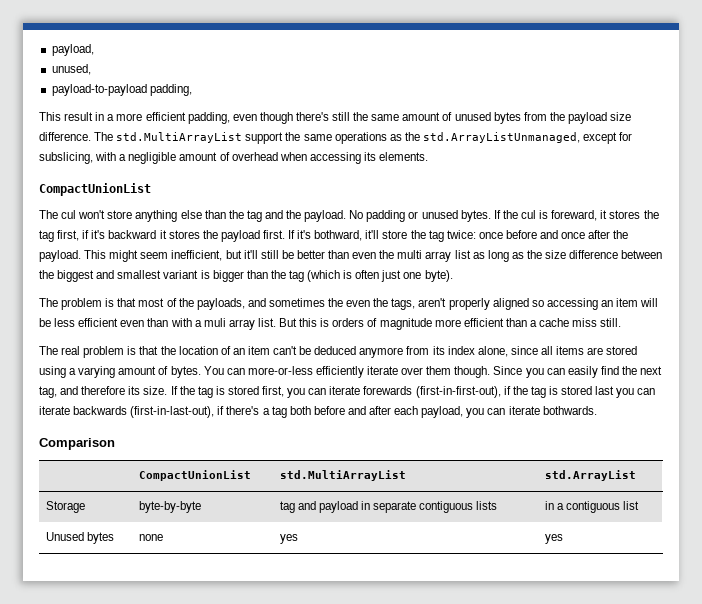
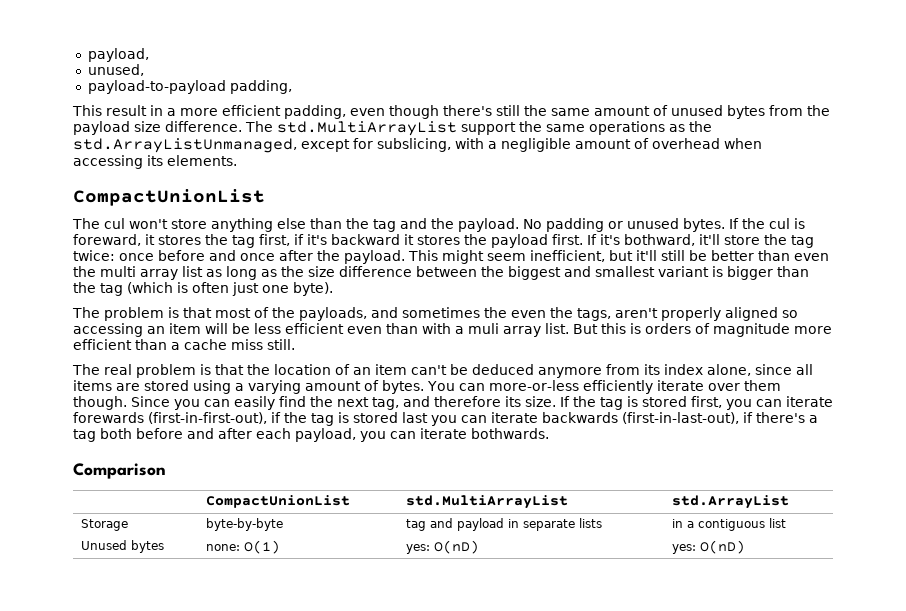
- Storage | byte-by-byte | tag and payload in separate contiguous lists | in a contiguous list
+ Storage | byte-by-byte | tag and payload in separate lists | in a contiguous list
- Unused bytes | none | yes | yes
+ Unused bytes | none: O(1) | yes: O(nD) | yes: O(nD)

